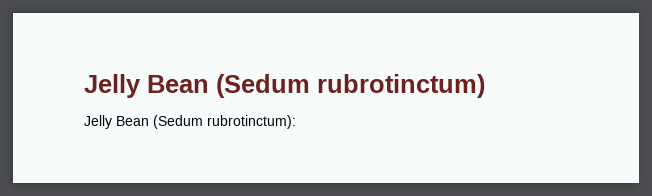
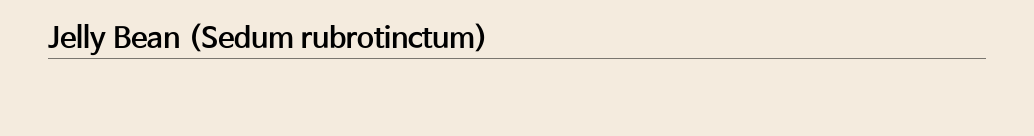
- Jelly Bean (Sedum rubrotinctum):

